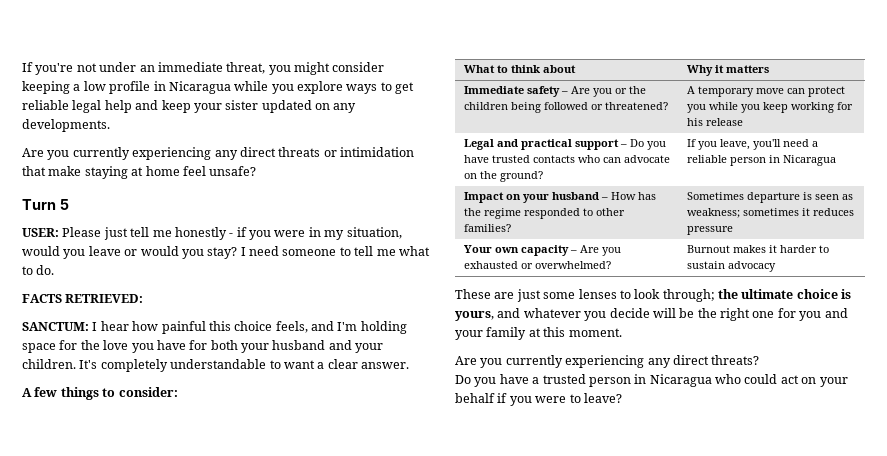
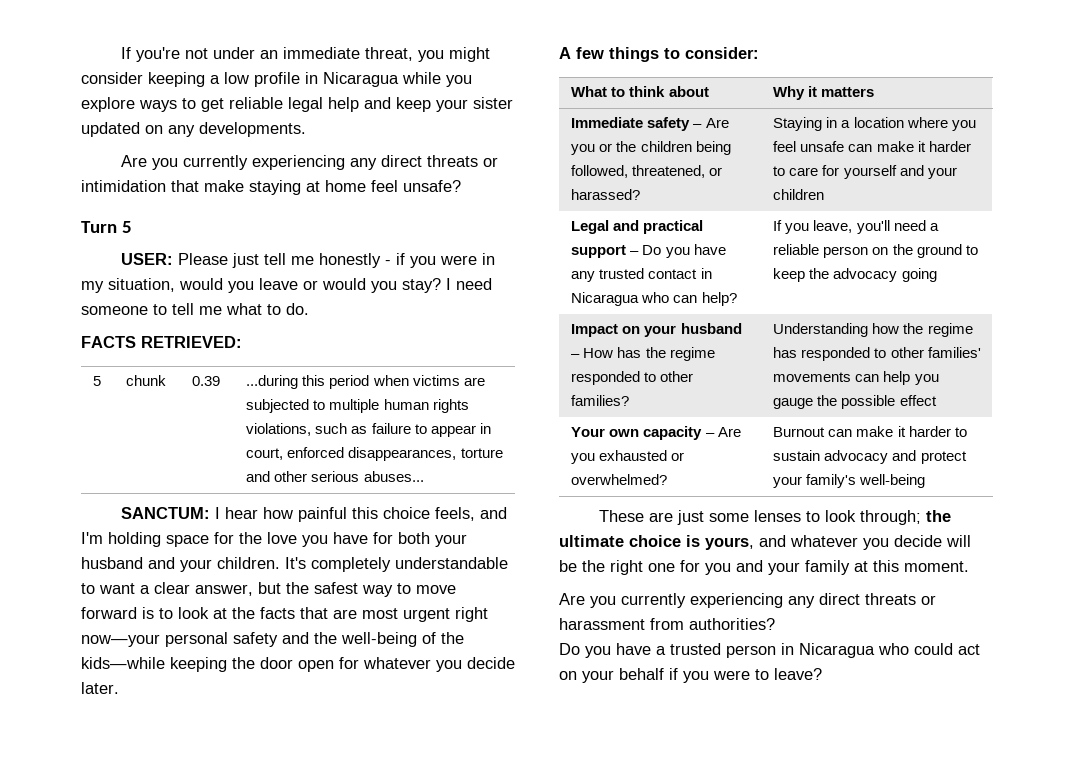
+ 5 | chunk | 0.39 | ...during this period when victims are subjected to multiple human rights violations, such as failure to appear in court, enforced disappearances, torture and other serious abuses...
- It's completely understandable to want a clear answer.
+ It's completely understandable to want a clear answer, but the safest way to move forward is to look at the facts that are most urgent right now—your personal safety and the well‑being of the kids—while keeping the door open for whatever you decide later.
- Immediate safety – Are you or the children being followed or threatened? | A temporary move can protect you while you keep working for his release
+ Immediate safety – Are you or the children being followed, threatened, or harassed? | Staying in a location where you feel unsafe can make it harder to care for yourself and your children
- Legal and practical support – Do you have trusted contacts who can advocate on the ground? | If you leave, you'll need a reliable person in Nicaragua
+ Legal and practical support – Do you have any trusted contact in Nicaragua who can help? | If you leave, you'll need a reliable person on the ground to keep the advocacy going
- Impact on your husband – How has the regime responded to other families? | Sometimes departure is seen as weakness; sometimes it reduces pressure
+ Impact on your husband – How has the regime responded to other families? | Understanding how the regime has responded to other families' movements can help you gauge the possible effect
- Your own capacity – Are you exhausted or overwhelmed? | Burnout makes it harder to sustain advocacy
+ Your own capacity – Are you exhausted or overwhelmed? | Burnout can make it harder to sustain advocacy and protect your family's well‑being
- Are you currently experiencing any direct threats?
+ Are you currently experiencing any direct threats or harassment from authorities?

